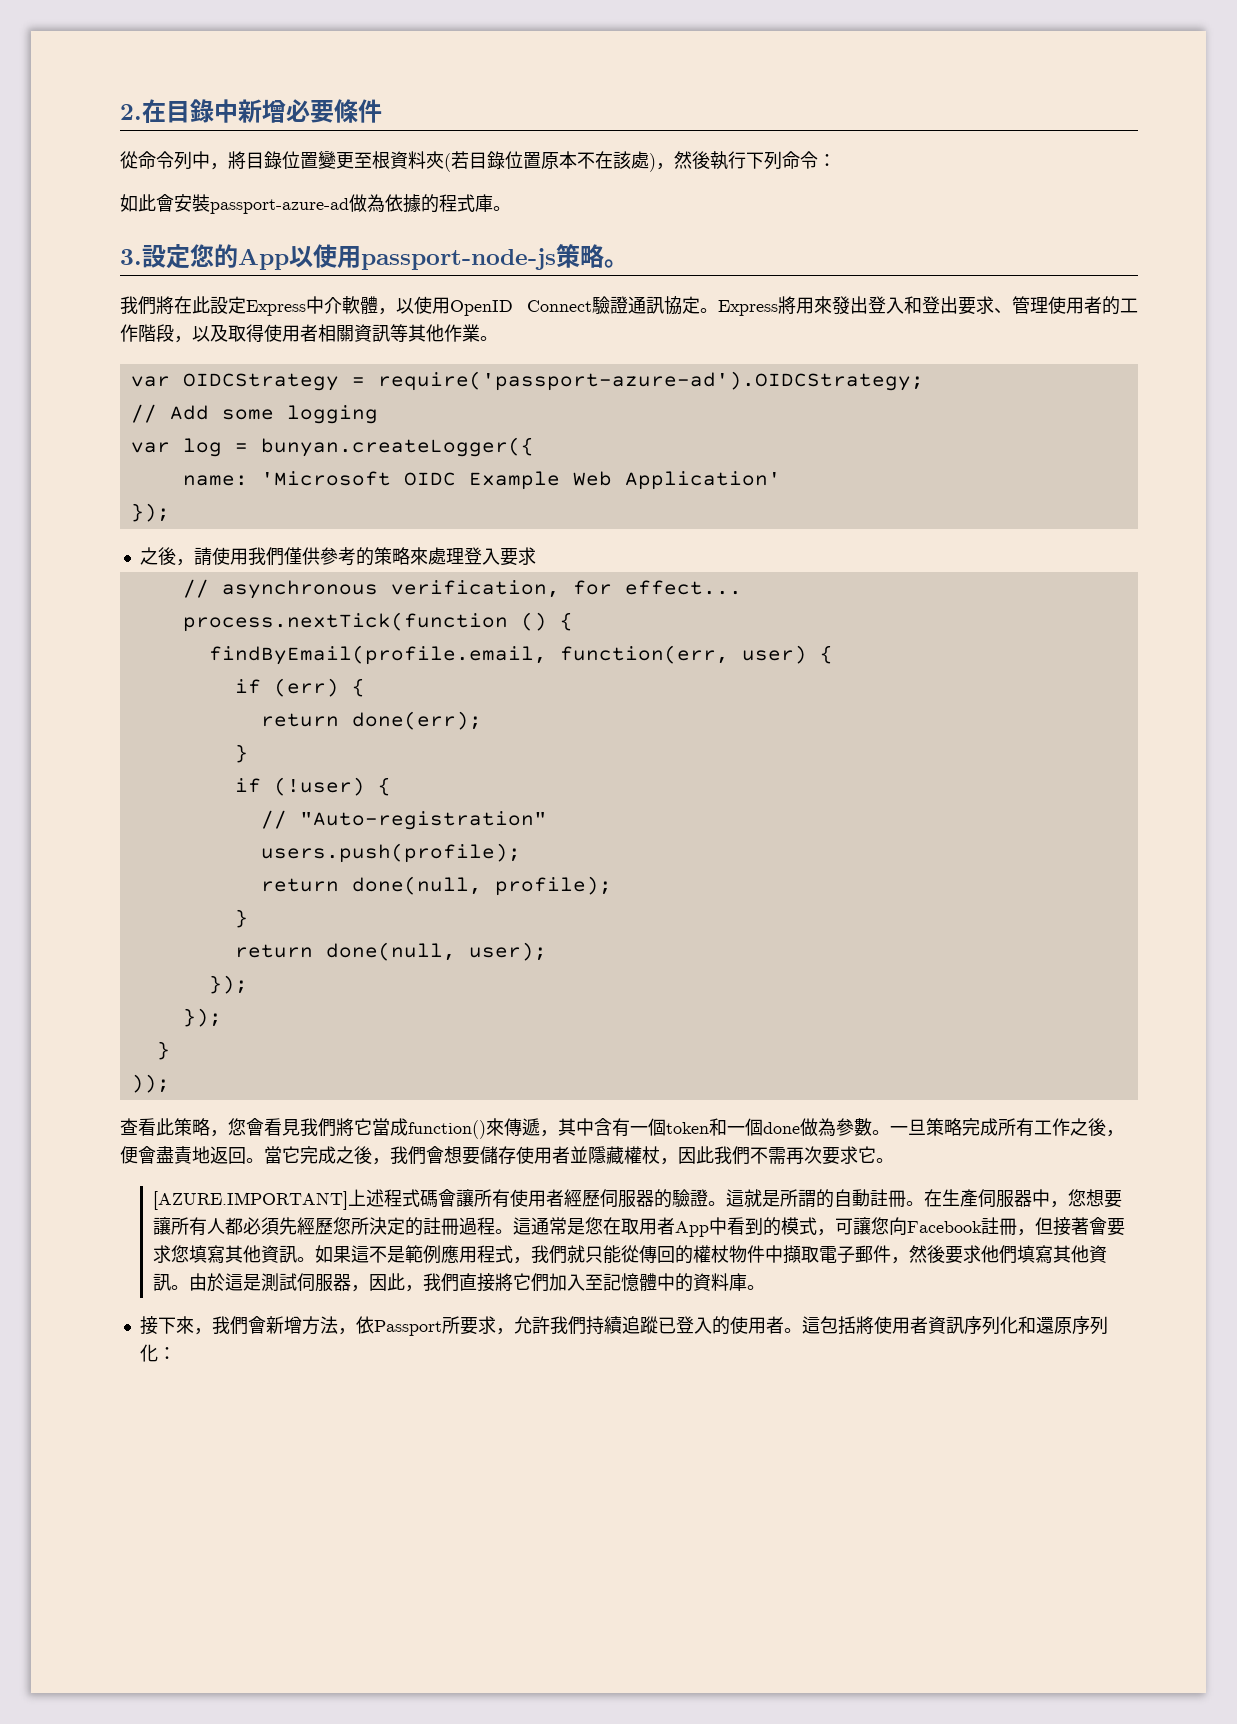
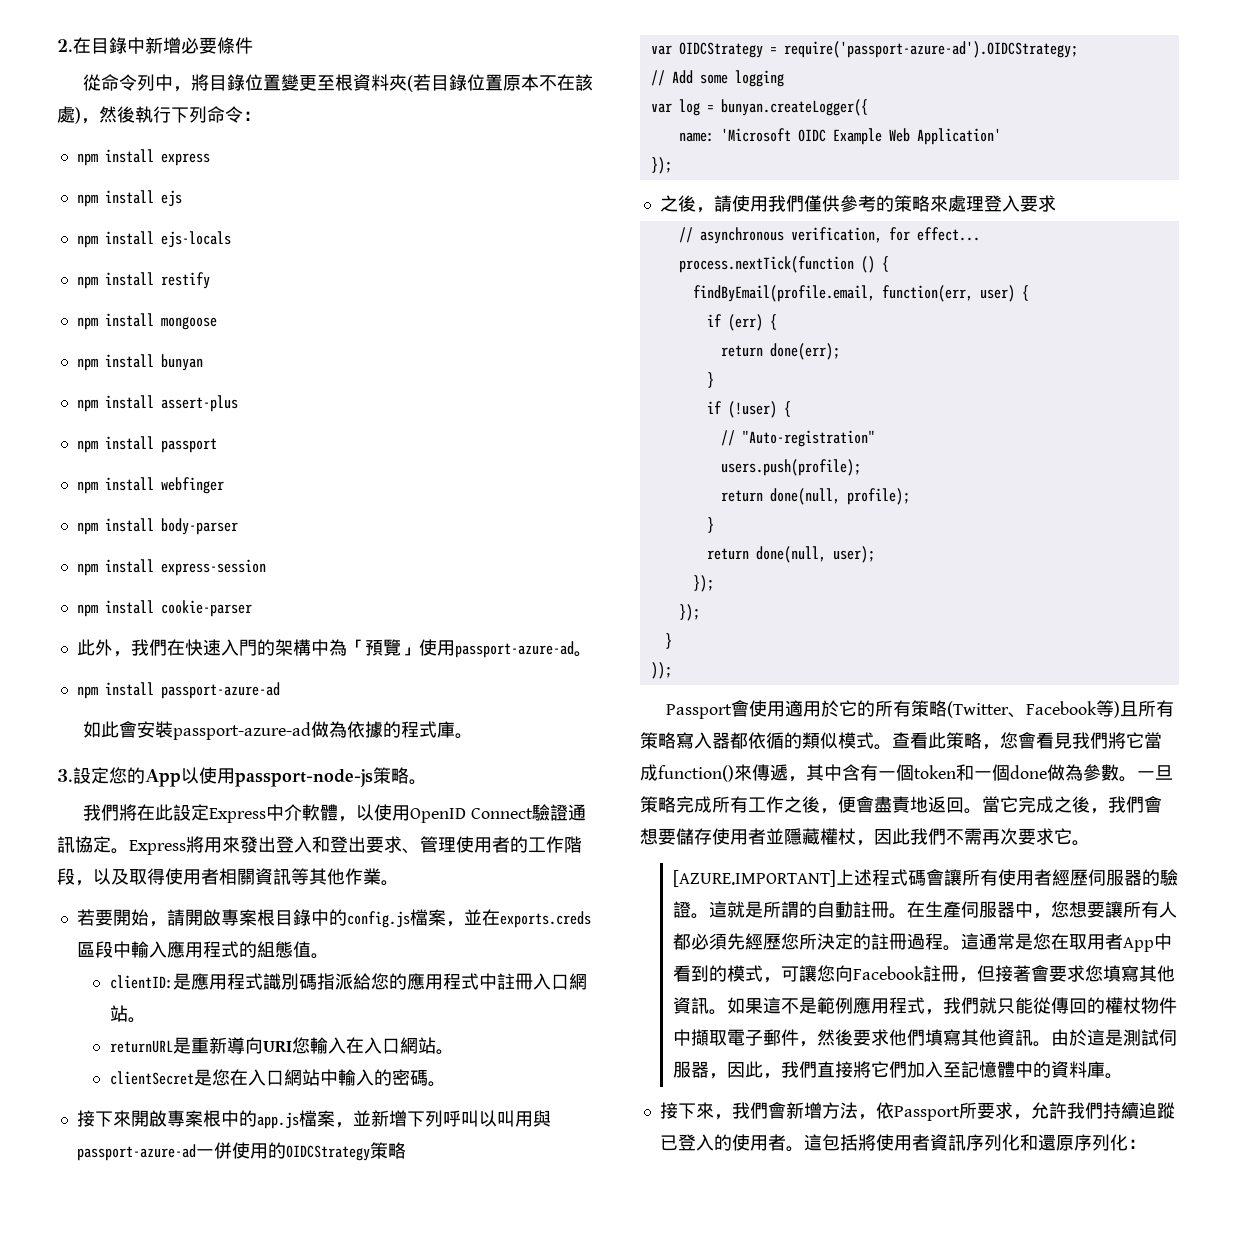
+ npm install express
+ npm install ejs
+ npm install ejs-locals
+ npm install restify
+ npm install mongoose
+ npm install bunyan
+ npm install assert-plus
+ npm install passport
+ npm install webfinger
+ npm install body-parser
+ npm install express-session
+ npm install cookie-parser
+ 此外，我們在快速入門的架構中為「預覽」使用passport-azure-ad。
+ npm install passport-azure-ad
+ 若要開始，請開啟專案根目錄中的config.js檔案，並在exports.creds區段中輸入應用程式的組態值。
+ clientID:是應用程式識別碼指派給您的應用程式中註冊入口網站。
+ returnURL是重新導向URI您輸入在入口網站。
+ clientSecret是您在入口網站中輸入的密碼。
+ 接下來開啟專案根中的app.js檔案，並新增下列呼叫以叫用與passport-azure-ad一併使用的OIDCStrategy策略
+ Passport會使用適用於它的所有策略(Twitter、Facebook等)且所有策略寫入器都依循的類似模式。

